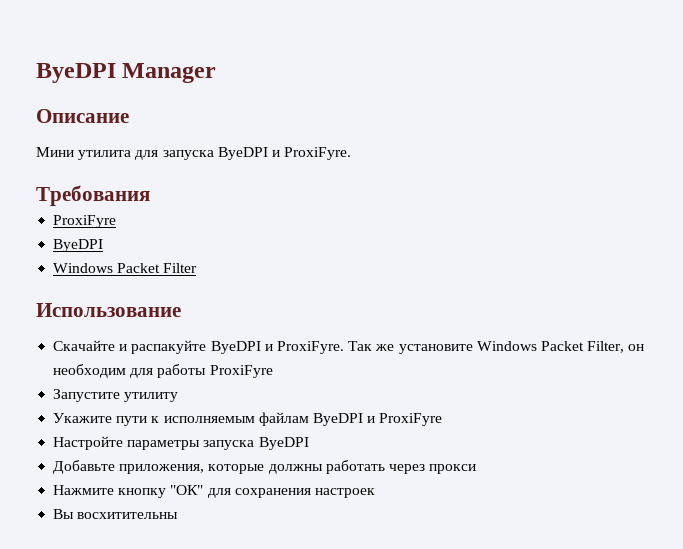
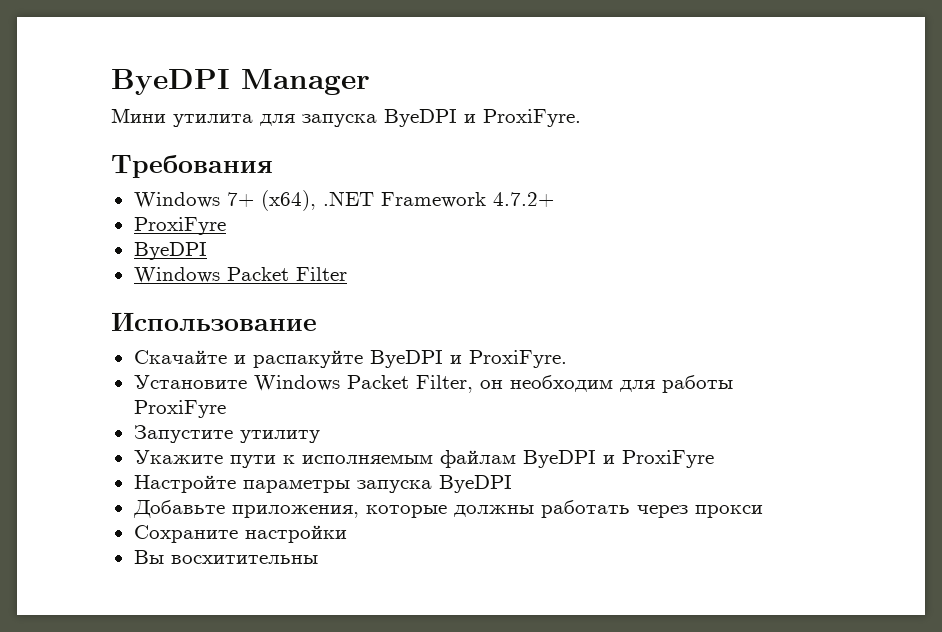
- Описание
+ Windows 7+ (x64), .NET Framework 4.7.2+
- Скачайте и распакуйте ByeDPI и ProxiFyre. Так же установите Windows Packet Filter, он необходим для работы ProxiFyre
+ Скачайте и распакуйте ByeDPI и ProxiFyre.
+ Установите Windows Packet Filter, он необходим для работы ProxiFyre
- Нажмите кнопку "ОК" для сохранения настроек
+ Сохраните настройки

